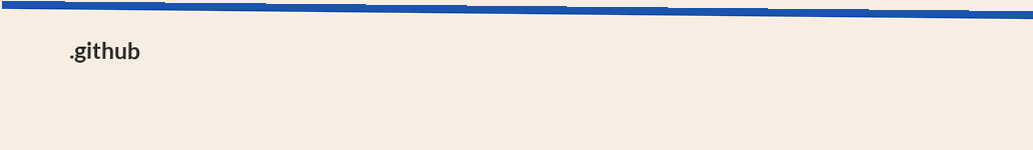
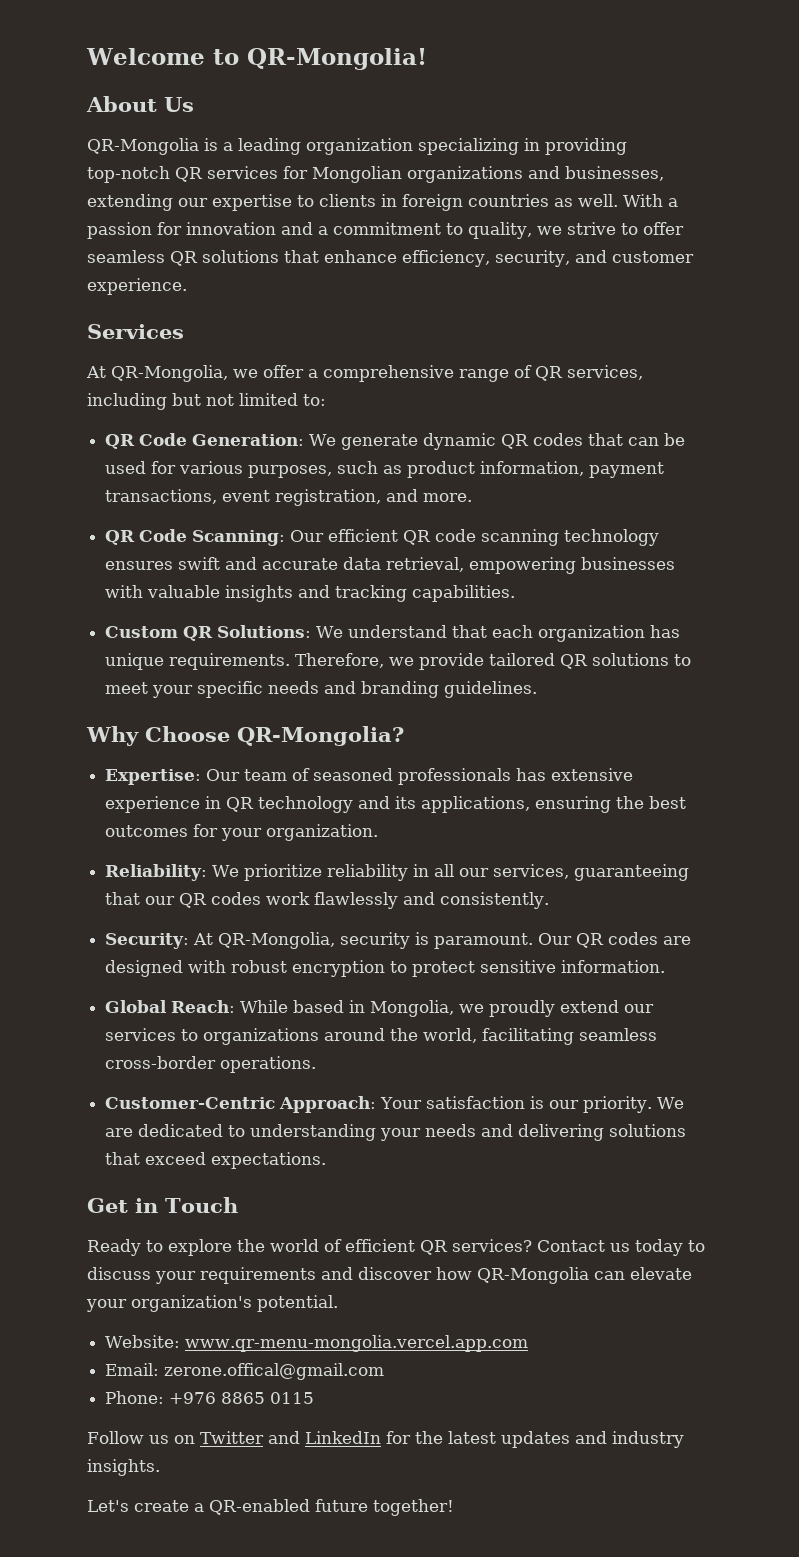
- .github
+ Welcome to QR-Mongolia!
+ About Us
+ QR-Mongolia is a leading organization specializing in providing top-notch QR services for Mongolian organizations and businesses, extending our expertise to clients in foreign countries as well. With a passion for innovation and a commitment to quality, we strive to offer seamless QR solutions that enhance efficiency, security, and customer experience.
+ Services
+ At QR-Mongolia, we offer a comprehensive range of QR services, including but not limited to:
+ QR Code Generation: We generate dynamic QR codes that can be used for various purposes, such as product information, payment transactions, event registration, and more.
+ QR Code Scanning: Our efficient QR code scanning technology ensures swift and accurate data retrieval, empowering businesses with valuable insights and tracking capabilities.
+ Custom QR Solutions: We understand that each organization has unique requirements. Therefore, we provide tailored QR solutions to meet your specific needs and branding guidelines.
+ Why Choose QR-Mongolia?
+ Expertise: Our team of seasoned professionals has extensive experience in QR technology and its applications, ensuring the best outcomes for your organization.
+ Reliability: We prioritize reliability in all our services, guaranteeing that our QR codes work flawlessly and consistently.
+ Security: At QR-Mongolia, security is paramount. Our QR codes are designed with robust encryption to protect sensitive information.
+ Global Reach: While based in Mongolia, we proudly extend our services to organizations around the world, facilitating seamless cross-border operations.
+ Customer-Centric Approach: Your satisfaction is our priority. We are dedicated to understanding your needs and delivering solutions that exceed expectations.
+ Get in Touch
+ Ready to explore the world of efficient QR services? Contact us today to discuss your requirements and discover how QR-Mongolia can elevate your organization's potential.
+ Website: www.qr-menu-mongolia.vercel.app.com
+ Email: zerone.offical@gmail.com
+ Phone: +976 8865 0115
+ Follow us on Twitter and LinkedIn for the latest updates and industry insights.
+ Let's create a QR-enabled future together!

